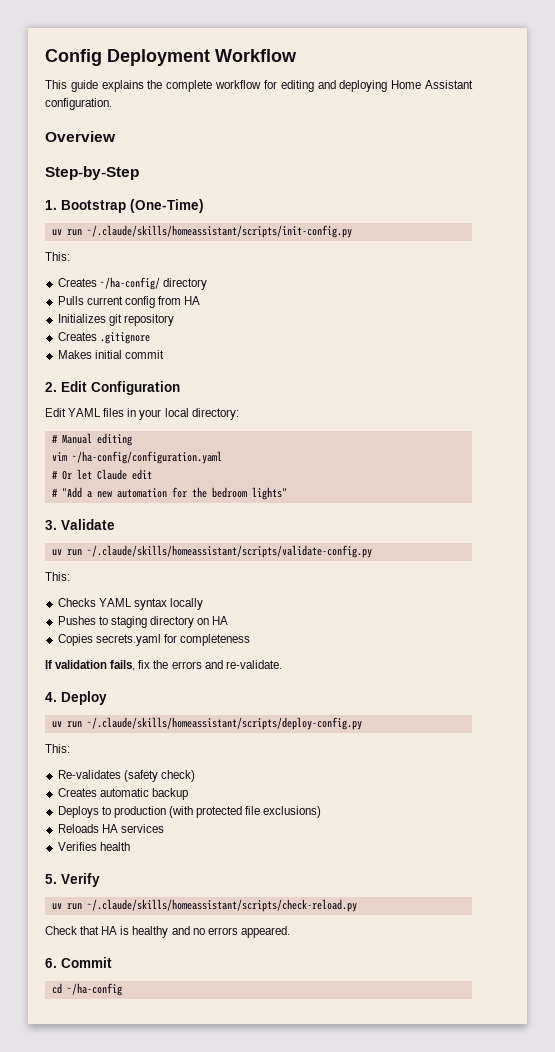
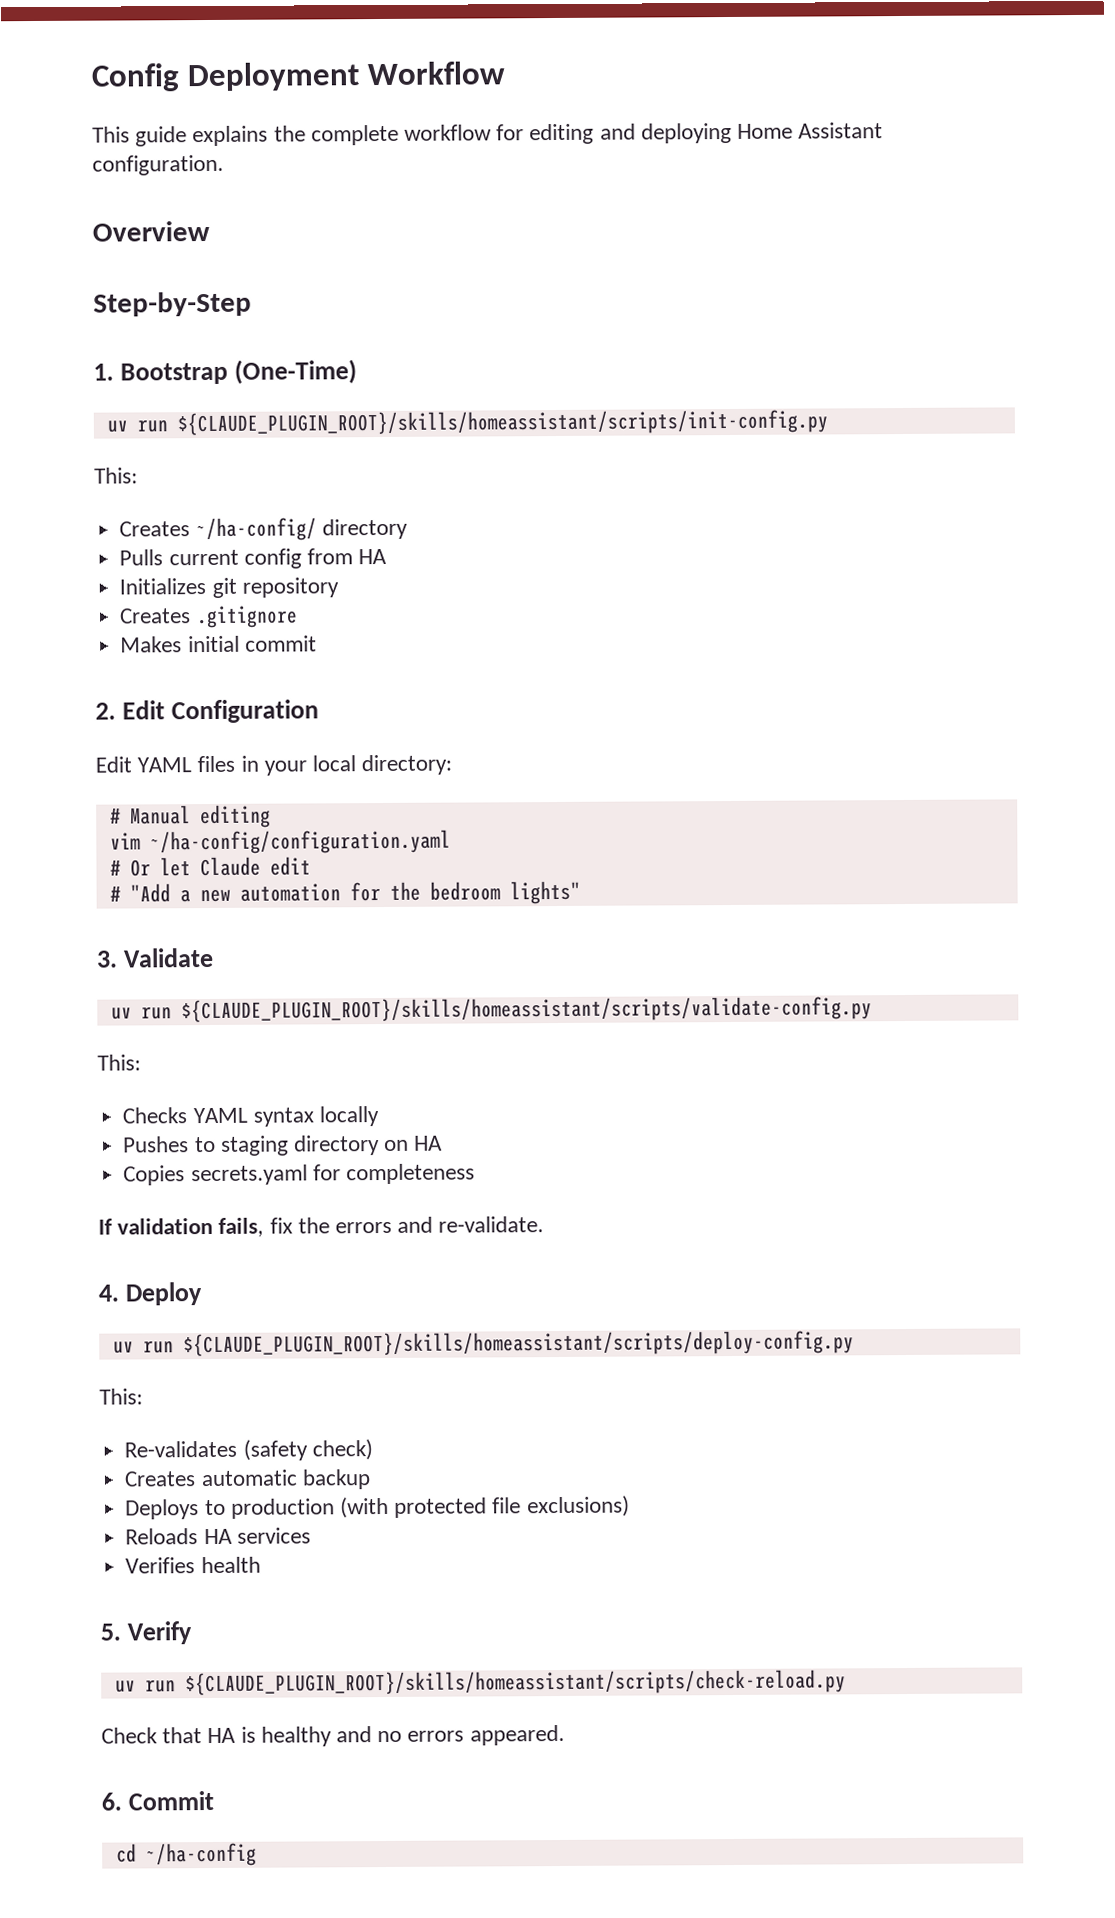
- uv run ~/.claude/skills/homeassistant/scripts/init-config.py
+ uv run ${CLAUDE_PLUGIN_ROOT}/skills/homeassistant/scripts/init-config.py
- uv run ~/.claude/skills/homeassistant/scripts/validate-config.py
+ uv run ${CLAUDE_PLUGIN_ROOT}/skills/homeassistant/scripts/validate-config.py
- uv run ~/.claude/skills/homeassistant/scripts/deploy-config.py
+ uv run ${CLAUDE_PLUGIN_ROOT}/skills/homeassistant/scripts/deploy-config.py
- uv run ~/.claude/skills/homeassistant/scripts/check-reload.py
+ uv run ${CLAUDE_PLUGIN_ROOT}/skills/homeassistant/scripts/check-reload.py

